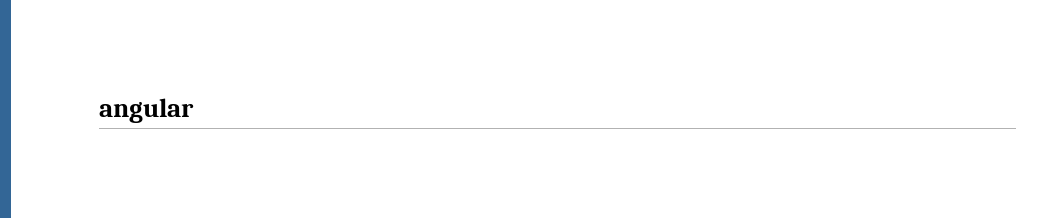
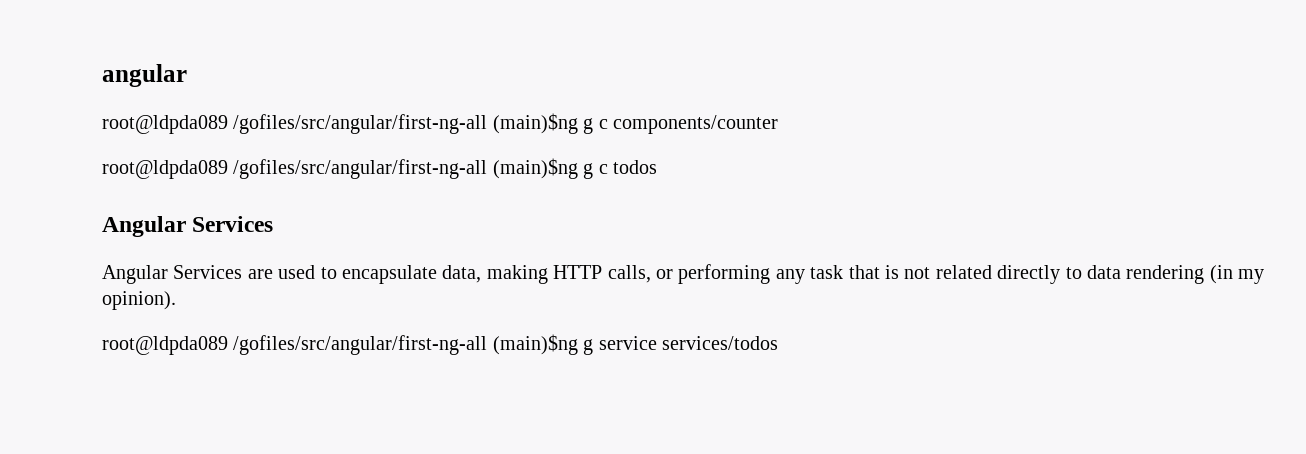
+ root@ldpda089 /gofiles/src/angular/first-ng-all (main)$ng g c components/counter
+ root@ldpda089 /gofiles/src/angular/first-ng-all (main)$ng g c todos
+ Angular Services
+ Angular Services are used to encapsulate data, making HTTP calls, or performing any task that is not related directly to data rendering (in my opinion).
+ root@ldpda089 /gofiles/src/angular/first-ng-all (main)$ng g service services/todos

